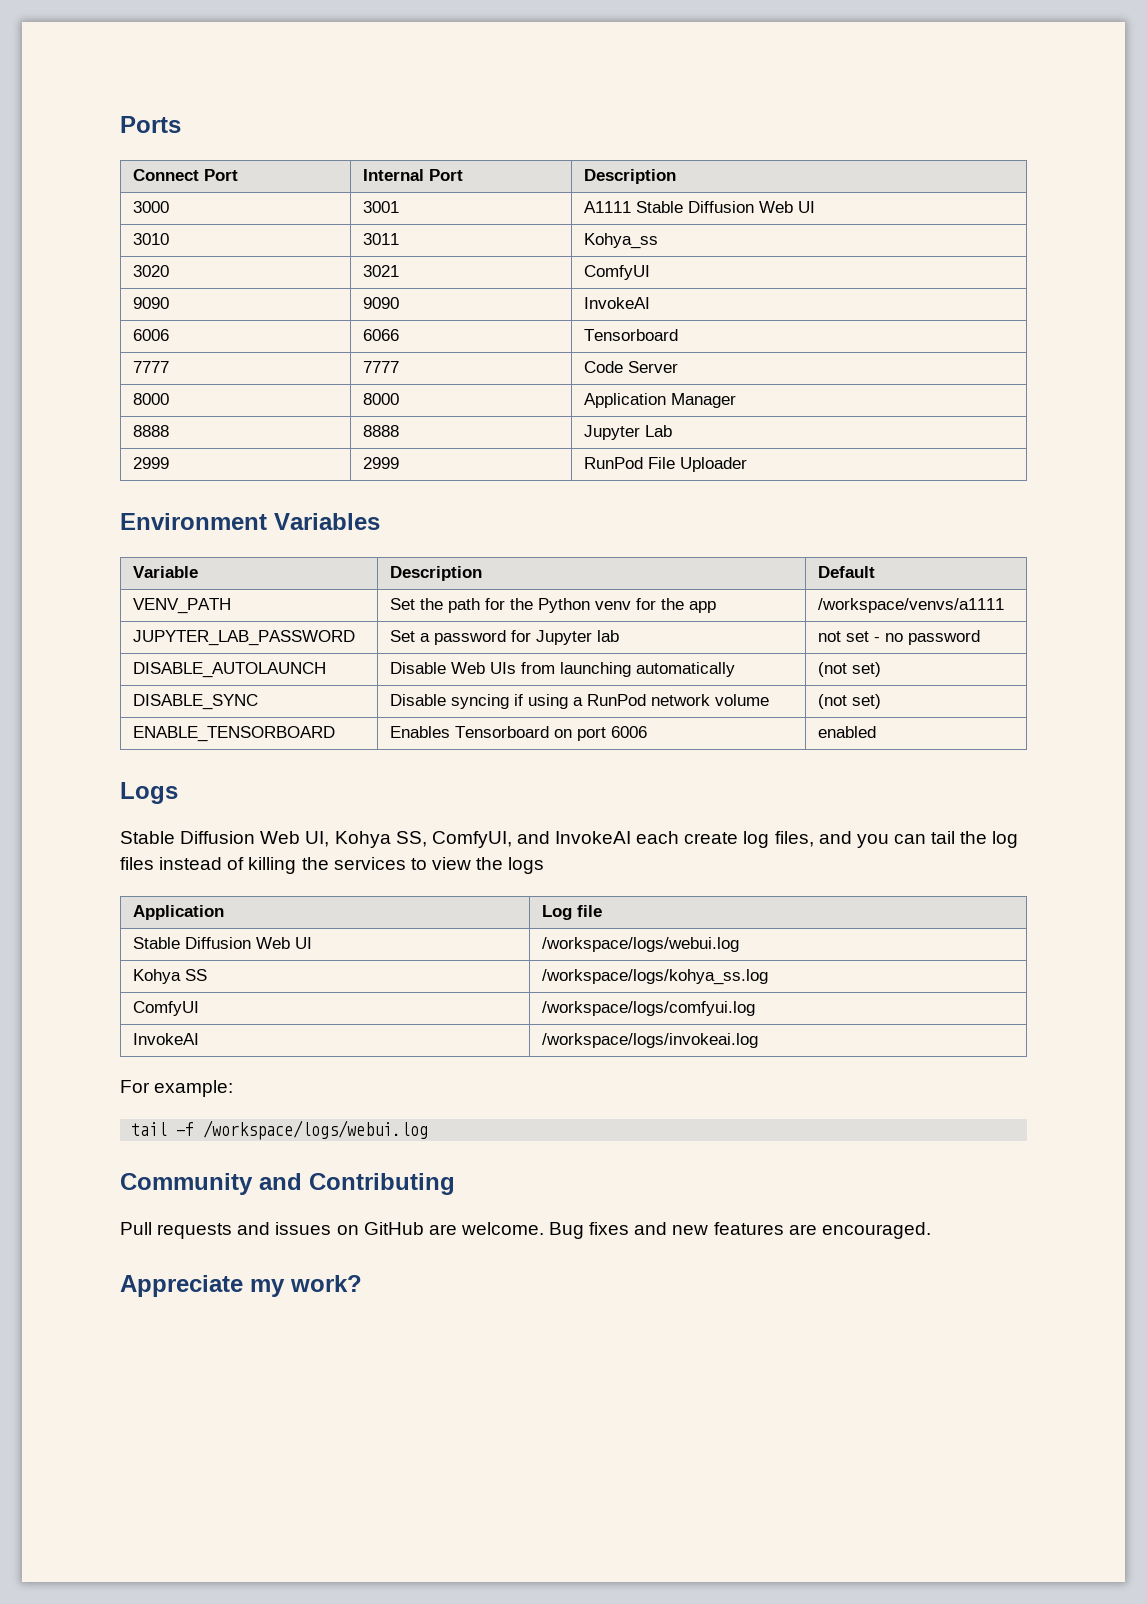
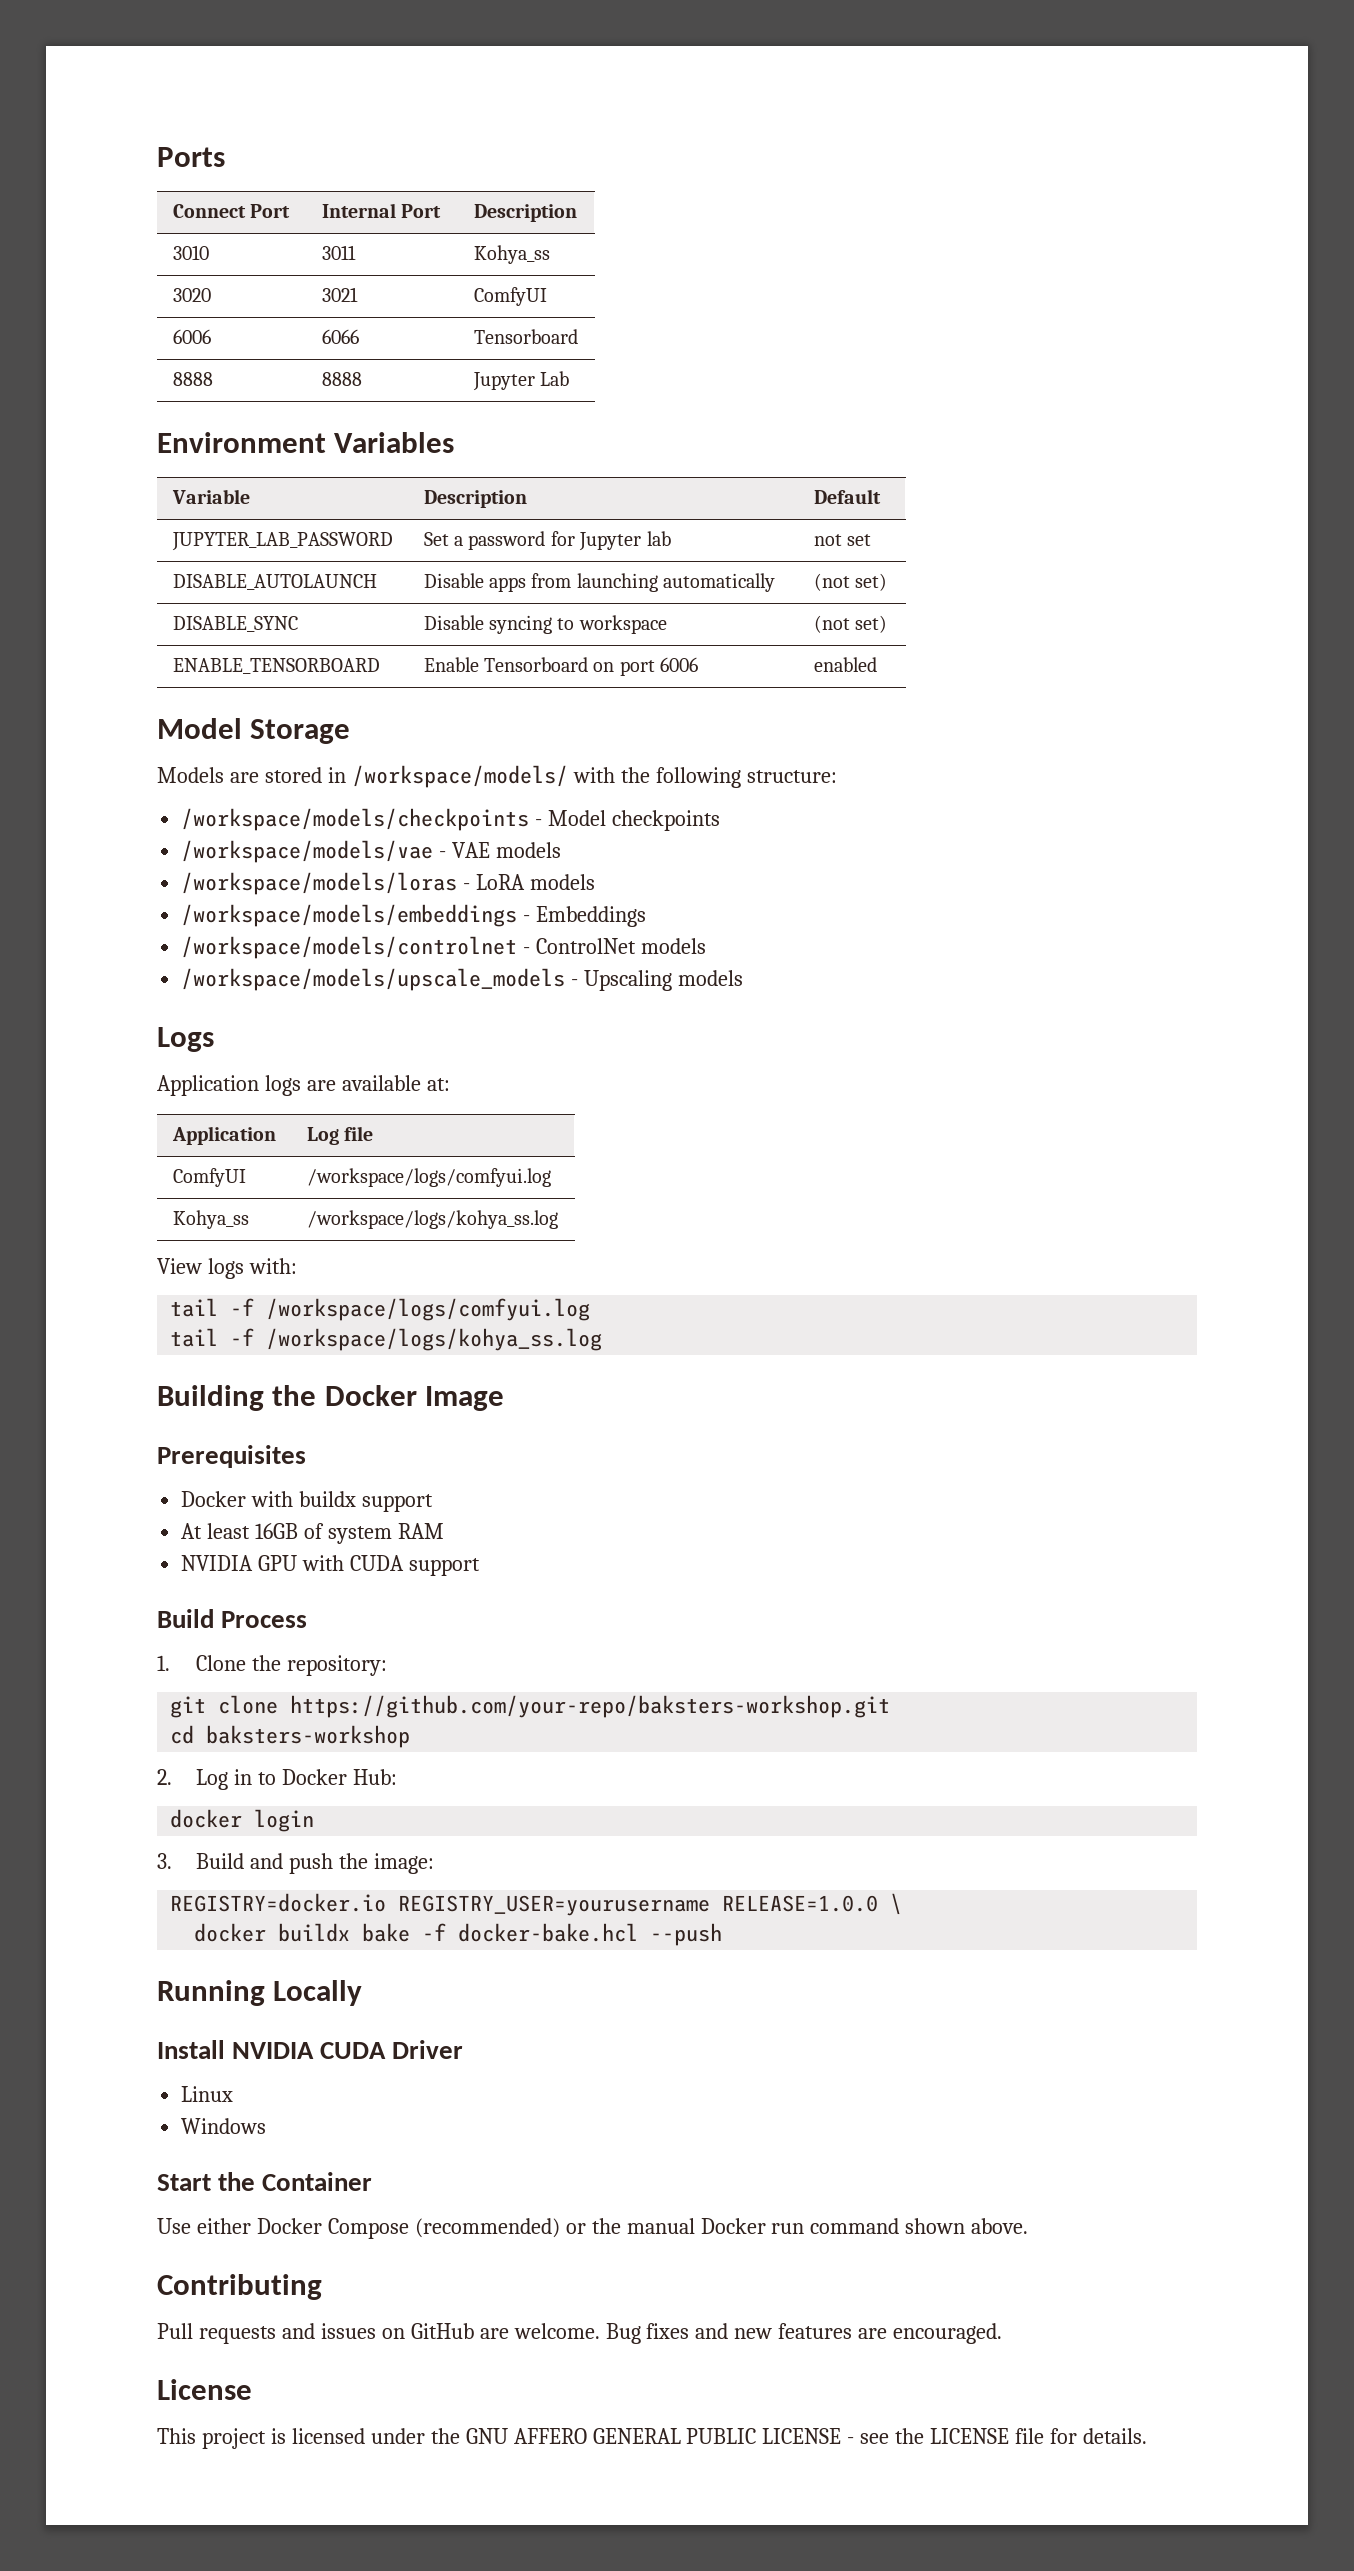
- 3000 | 3001 | A1111 Stable Diffusion Web UI
- 9090 | 9090 | InvokeAI
- 7777 | 7777 | Code Server
- 8000 | 8000 | Application Manager
- 2999 | 2999 | RunPod File Uploader
- VENV_PATH | Set the path for the Python venv for the app | /workspace/venvs/a1111
- JUPYTER_LAB_PASSWORD | Set a password for Jupyter lab | not set - no password
+ JUPYTER_LAB_PASSWORD | Set a password for Jupyter lab | not set
- DISABLE_AUTOLAUNCH | Disable Web UIs from launching automatically | (not set)
+ DISABLE_AUTOLAUNCH | Disable apps from launching automatically | (not set)
- DISABLE_SYNC | Disable syncing if using a RunPod network volume | (not set)
+ DISABLE_SYNC | Disable syncing to workspace | (not set)
- ENABLE_TENSORBOARD | Enables Tensorboard on port 6006 | enabled
+ ENABLE_TENSORBOARD | Enable Tensorboard on port 6006 | enabled
+ Model Storage
+ Models are stored in /workspace/models/ with the following structure:
+ /workspace/models/checkpoints - Model checkpoints
+ /workspace/models/vae - VAE models
+ /workspace/models/loras - LoRA models
+ /workspace/models/embeddings - Embeddings
+ /workspace/models/controlnet - ControlNet models
+ /workspace/models/upscale_models - Upscaling models
  Logs
- Stable Diffusion Web UI, Kohya SS, ComfyUI, and InvokeAI each create log files, and you can tail the log files instead of killing the services to view the logs
+ Application logs are available at:
  Application | Log file
- Stable Diffusion Web UI | /workspace/logs/webui.log
- Kohya SS | /workspace/logs/kohya_ss.log
  ComfyUI | /workspace/logs/comfyui.log
- InvokeAI | /workspace/logs/invokeai.log
- For example:
- tail -f /workspace/logs/webui.log
- Community and Contributing
+ Kohya_ss | /workspace/logs/kohya_ss.log
+ View logs with:
+ tail -f /workspace/logs/comfyui.log
+ tail -f /workspace/logs/kohya_ss.log
+ Building the Docker Image
+ Prerequisites
+ Docker with buildx support
+ At least 16GB of system RAM
+ NVIDIA GPU with CUDA support
+ Build Process
+ 1. Clone the repository:
+ git clone https://github.com/your-repo/baksters-workshop.git
+ cd baksters-workshop
+ 2. Log in to Docker Hub:
+ docker login
+ 3. Build and push the image:
+ REGISTRY=docker.io REGISTRY_USER=yourusername RELEASE=1.0.0 \
+ docker buildx bake -f docker-bake.hcl --push
+ Running Locally
+ Install NVIDIA CUDA Driver
+ Linux
+ Windows
+ Start the Container
+ Use either Docker Compose (recommended) or the manual Docker run command shown above.
+ Contributing
- Appreciate my work?
+ License
+ This project is licensed under the GNU AFFERO GENERAL PUBLIC LICENSE - see the LICENSE file for details.

